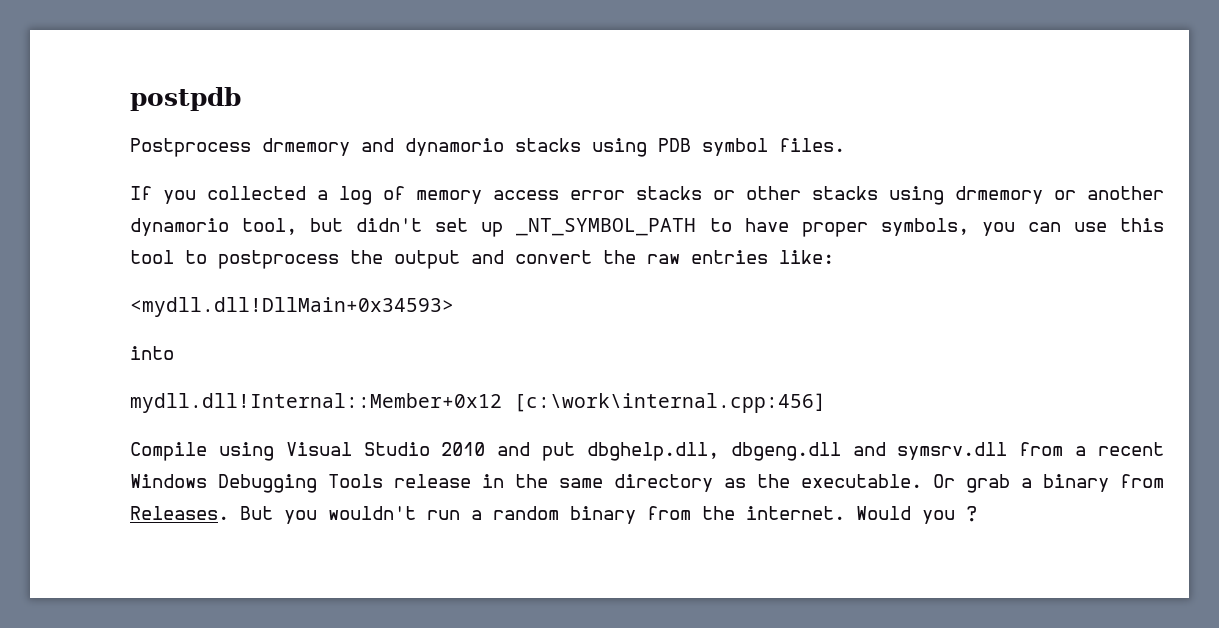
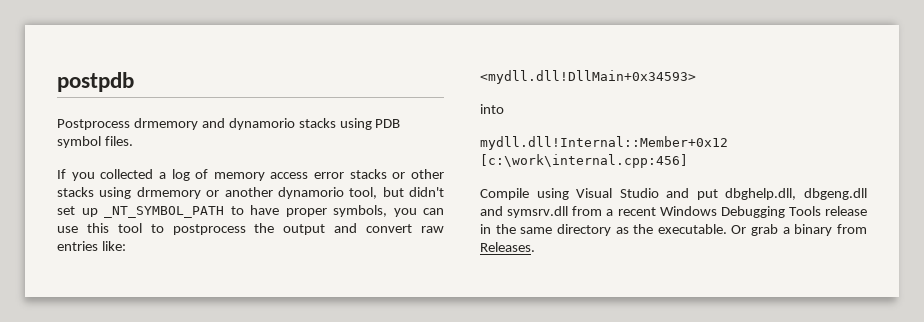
- If you collected a log of memory access error stacks or other stacks using drmemory or another dynamorio tool, but didn't set up _NT_SYMBOL_PATH to have proper symbols, you can use this tool to postprocess the output and convert the raw entries like:
+ If you collected a log of memory access error stacks or other stacks using drmemory or another dynamorio tool, but didn't set up _NT_SYMBOL_PATH to have proper symbols, you can use this tool to postprocess the output and convert raw entries like:
- Compile using Visual Studio 2010 and put dbghelp.dll, dbgeng.dll and symsrv.dll from a recent Windows Debugging Tools release in the same directory as the executable.
+ Compile using Visual Studio and put dbghelp.dll, dbgeng.dll and symsrv.dll from a recent Windows Debugging Tools release in the same directory as the executable.
- But you wouldn't run a random binary from the internet. Would you ?

